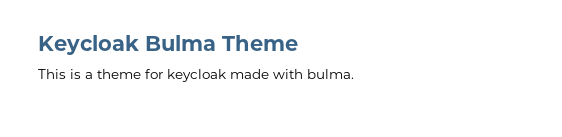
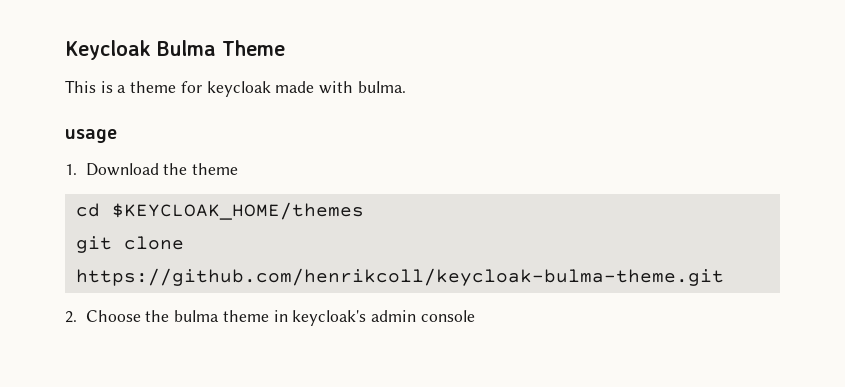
+ usage
+ 1. Download the theme
+ cd $KEYCLOAK_HOME/themes
+ git clone https://github.com/henrikcoll/keycloak-bulma-theme.git
+ 2. Choose the bulma theme in keycloak's admin console

